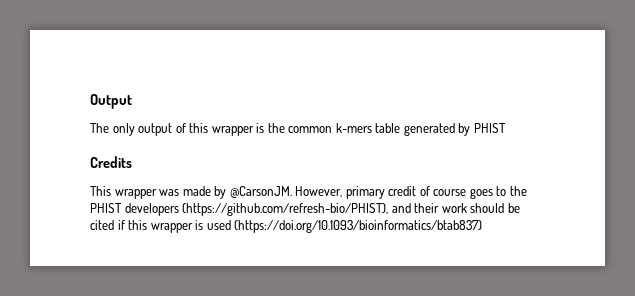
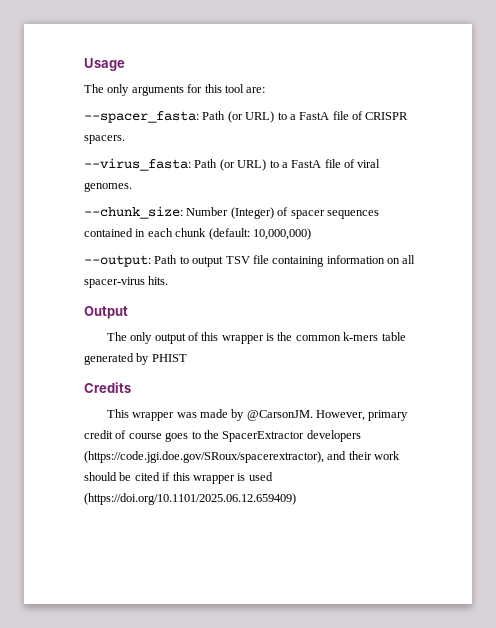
+ Usage
+ The only arguments for this tool are:
+ --spacer_fasta: Path (or URL) to a FastA file of CRISPR spacers.
+ --virus_fasta: Path (or URL) to a FastA file of viral genomes.
+ --chunk_size: Number (Integer) of spacer sequences contained in each chunk (default: 10,000,000)
+ --output: Path to output TSV file containing information on all spacer-virus hits.
- However, primary credit of course goes to the PHIST developers (https://github.com/refresh-bio/PHIST), and their work should be cited if this wrapper is used (https://doi.org/10.1093/bioinformatics/btab837)
+ However, primary credit of course goes to the SpacerExtractor developers (https://code.jgi.doe.gov/SRoux/spacerextractor), and their work should be cited if this wrapper is used (https://doi.org/10.1101/2025.06.12.659409)

